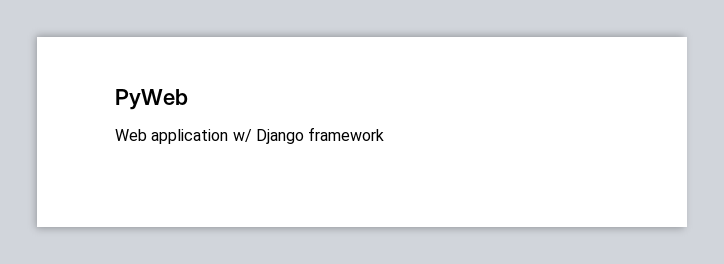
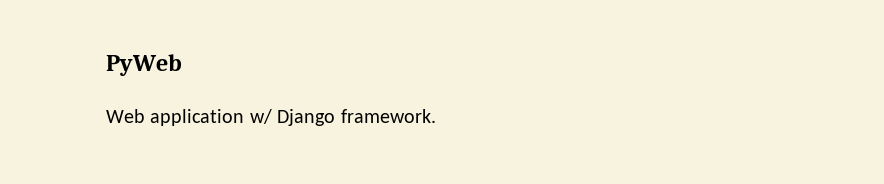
- Web application w/ Django framework
+ Web application w/ Django framework.

